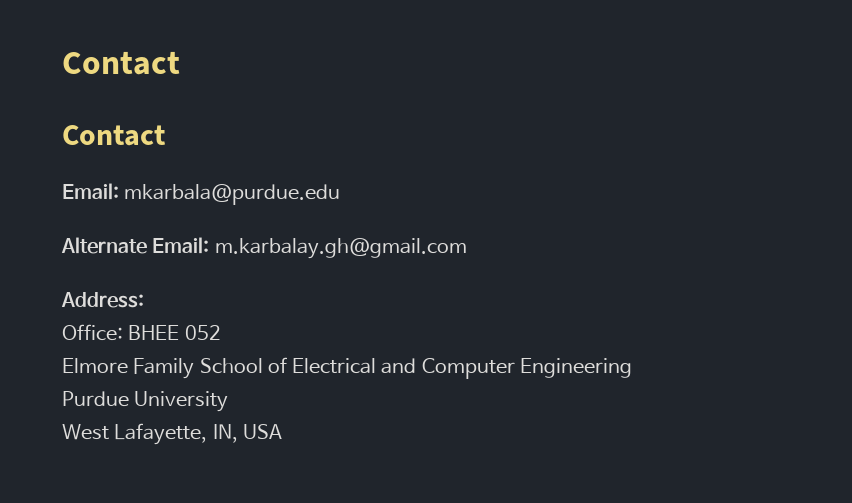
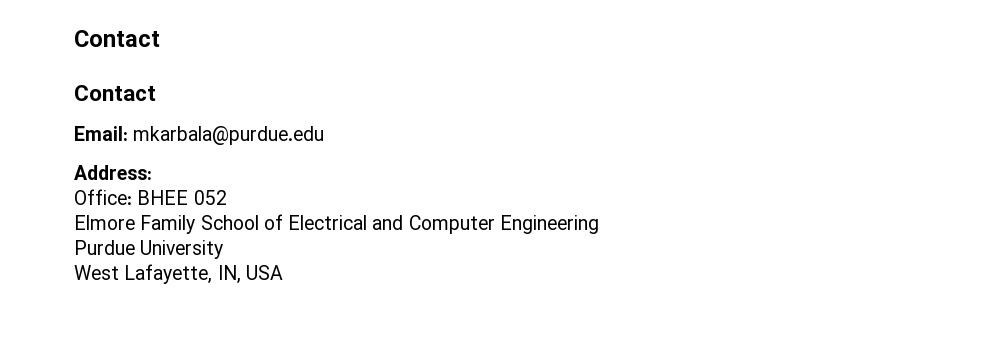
- Alternate Email: m.karbalay.gh@gmail.com

